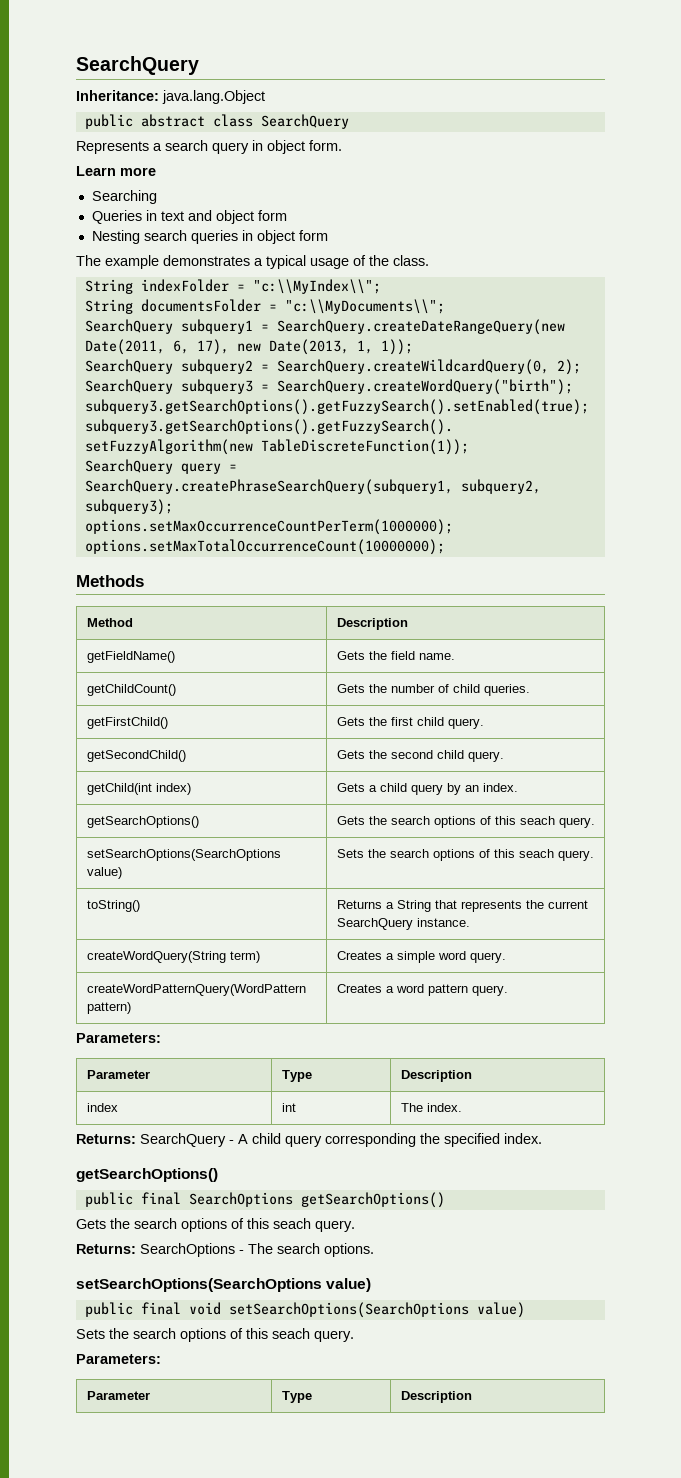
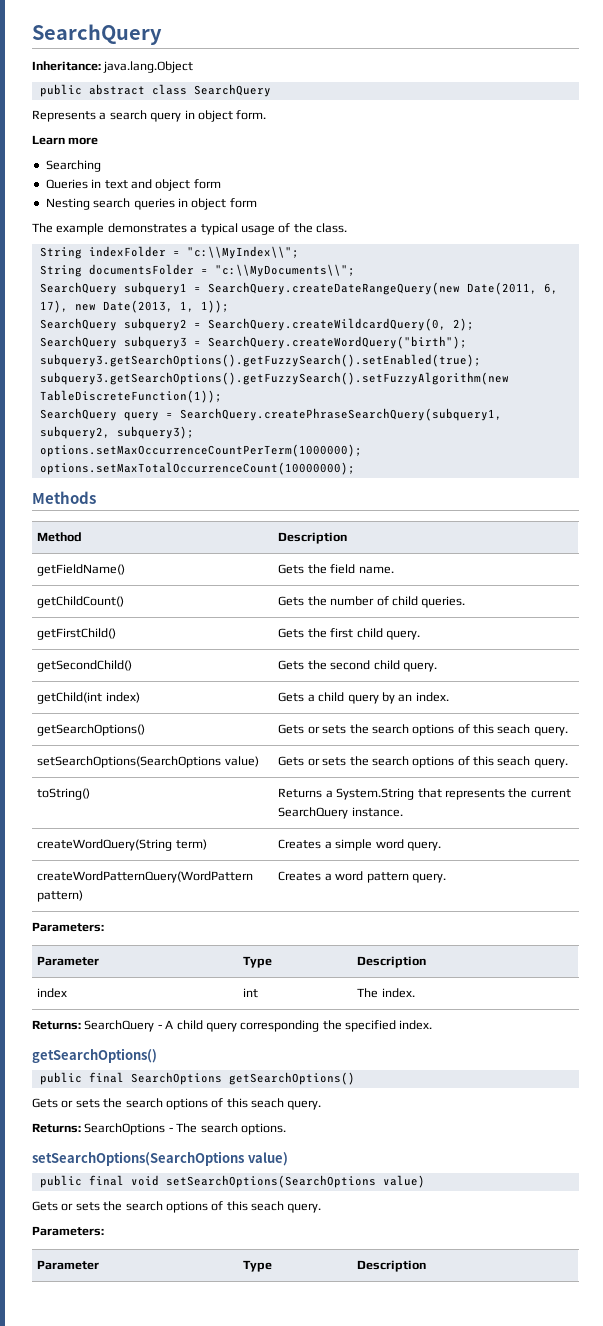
- getSearchOptions() | Gets the search options of this seach query.
+ getSearchOptions() | Gets or sets the search options of this seach query.
- setSearchOptions(SearchOptions value) | Sets the search options of this seach query.
+ setSearchOptions(SearchOptions value) | Gets or sets the search options of this seach query.
- toString() | Returns a String that represents the current SearchQuery instance.
+ toString() | Returns a System.String that represents the current SearchQuery instance.
  public final SearchOptions getSearchOptions()
- Gets the search options of this seach query.
+ Gets or sets the search options of this seach query.
  public final void setSearchOptions(SearchOptions value)
- Sets the search options of this seach query.
+ Gets or sets the search options of this seach query.

